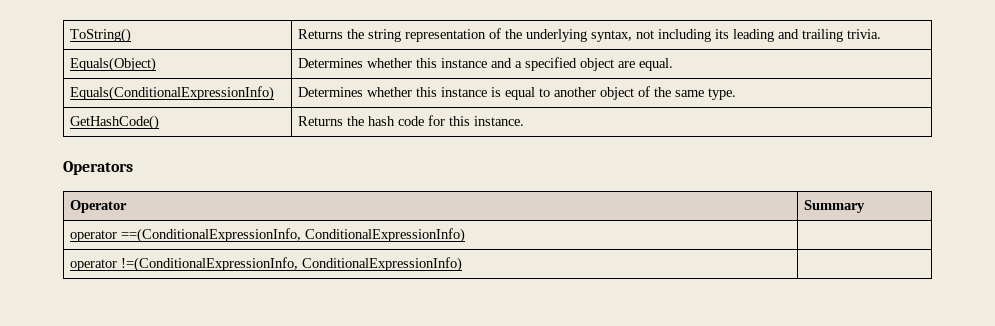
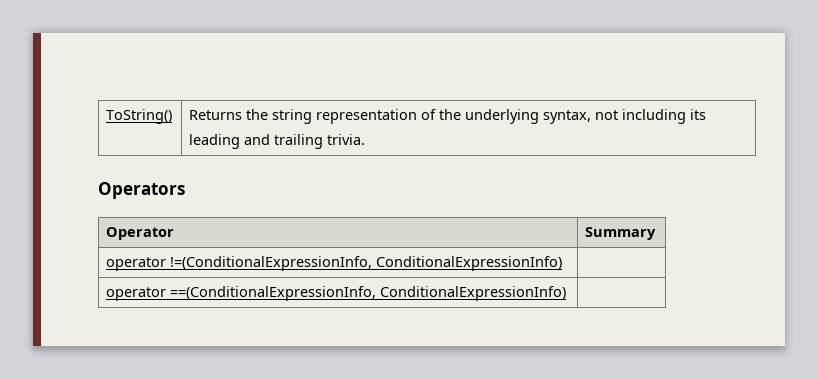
- Equals(Object) | Determines whether this instance and a specified object are equal.
- Equals(ConditionalExpressionInfo) | Determines whether this instance is equal to another object of the same type.
- GetHashCode() | Returns the hash code for this instance.
- operator ==(ConditionalExpressionInfo, ConditionalExpressionInfo) |
+ operator !=(ConditionalExpressionInfo, ConditionalExpressionInfo) |
- operator !=(ConditionalExpressionInfo, ConditionalExpressionInfo) |
+ operator ==(ConditionalExpressionInfo, ConditionalExpressionInfo) |

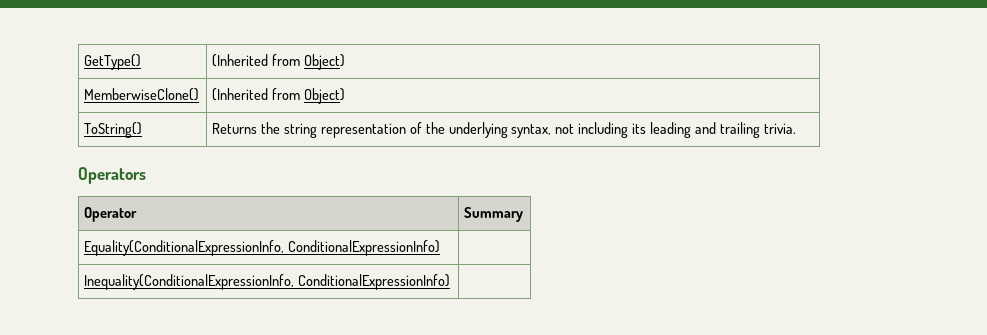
+ GetType() | (Inherited from Object)
+ MemberwiseClone() | (Inherited from Object)
- operator !=(ConditionalExpressionInfo, ConditionalExpressionInfo) |
+ Equality(ConditionalExpressionInfo, ConditionalExpressionInfo) |
- operator ==(ConditionalExpressionInfo, ConditionalExpressionInfo) |
+ Inequality(ConditionalExpressionInfo, ConditionalExpressionInfo) |

